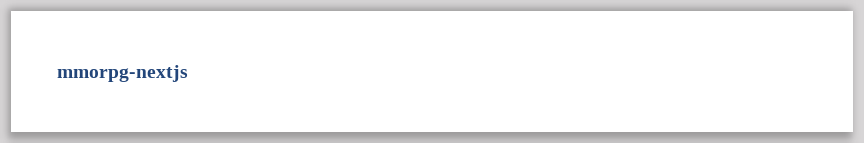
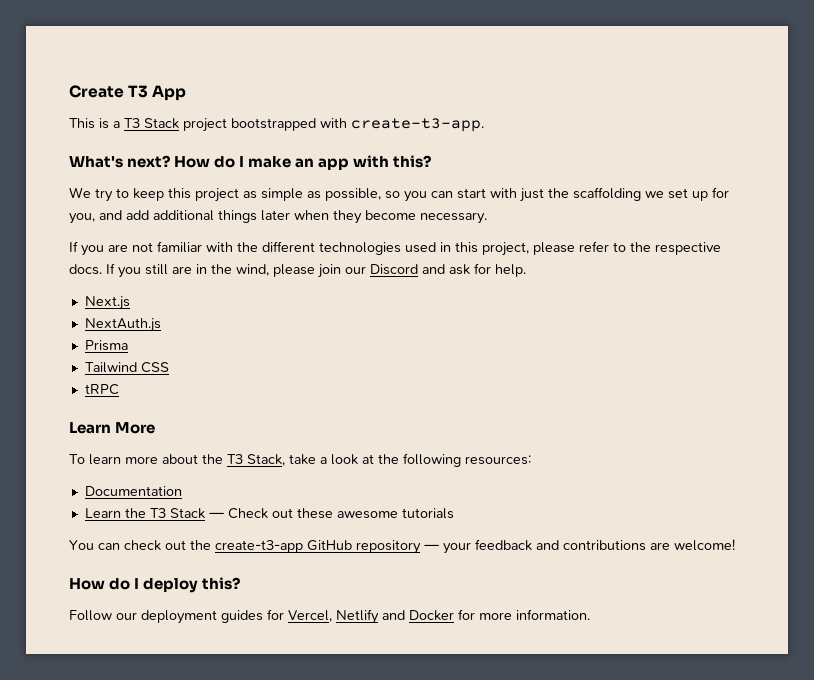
- mmorpg-nextjs
+ Create T3 App
+ This is a T3 Stack project bootstrapped with create-t3-app.
+ What's next? How do I make an app with this?
+ We try to keep this project as simple as possible, so you can start with just the scaffolding we set up for you, and add additional things later when they become necessary.
+ If you are not familiar with the different technologies used in this project, please refer to the respective docs. If you still are in the wind, please join our Discord and ask for help.
+ Next.js
+ NextAuth.js
+ Prisma
+ Tailwind CSS
+ tRPC
+ Learn More
+ To learn more about the T3 Stack, take a look at the following resources:
+ Documentation
+ Learn the T3 Stack — Check out these awesome tutorials
+ You can check out the create-t3-app GitHub repository — your feedback and contributions are welcome!
+ How do I deploy this?
+ Follow our deployment guides for Vercel, Netlify and Docker for more information.

